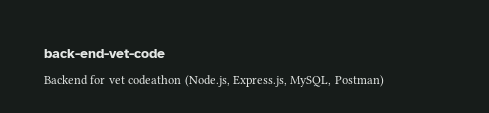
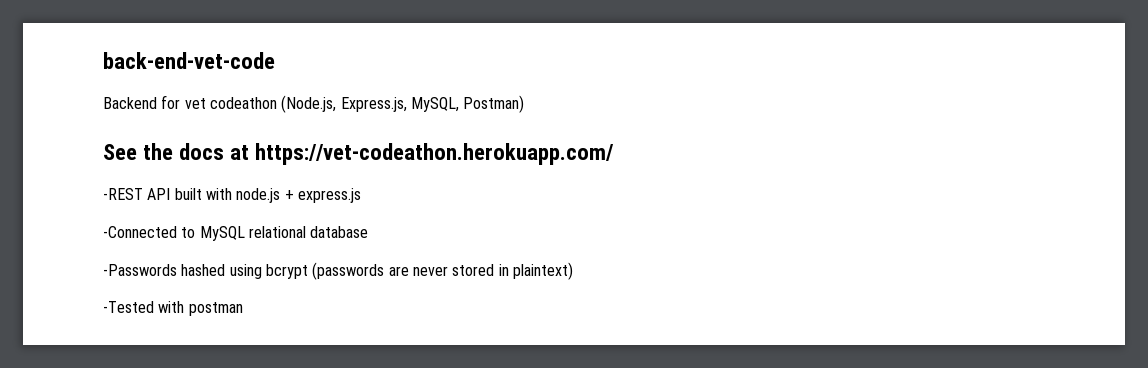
+ See the docs at https://vet-codeathon.herokuapp.com/
+ -REST API built with node.js + express.js
+ -Connected to MySQL relational database
+ -Passwords hashed using bcrypt (passwords are never stored in plaintext)
+ -Tested with postman

